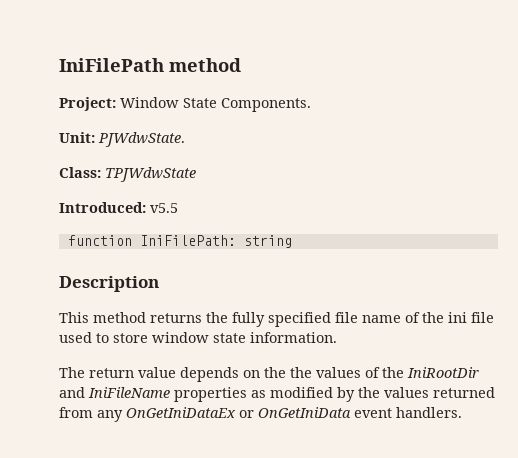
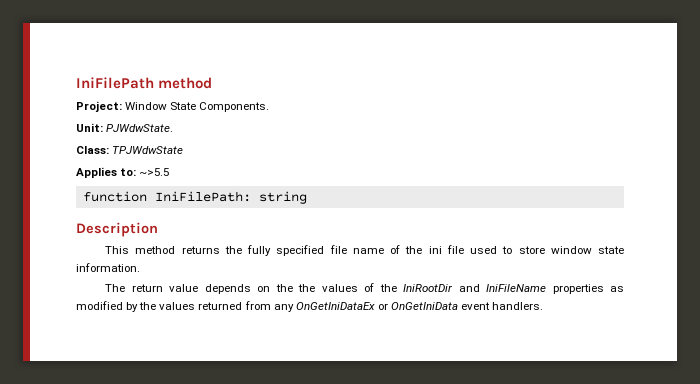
- Introduced: v5.5
+ Applies to: ~>5.5

